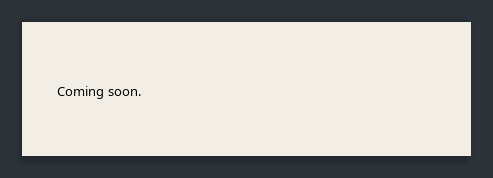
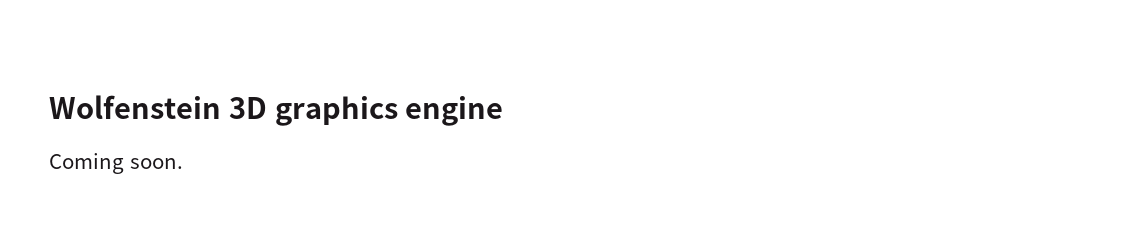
+ Wolfenstein 3D graphics engine

